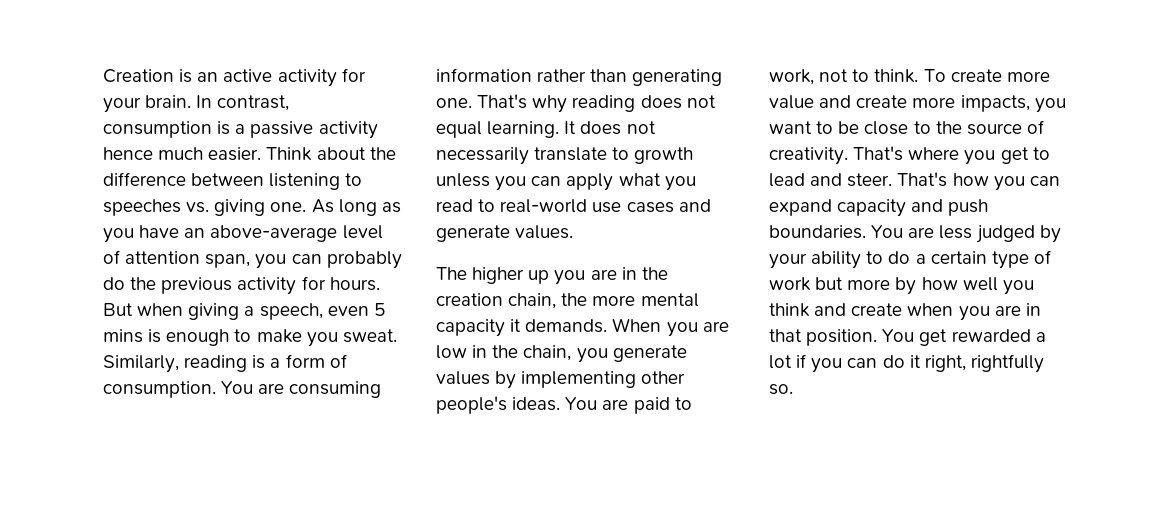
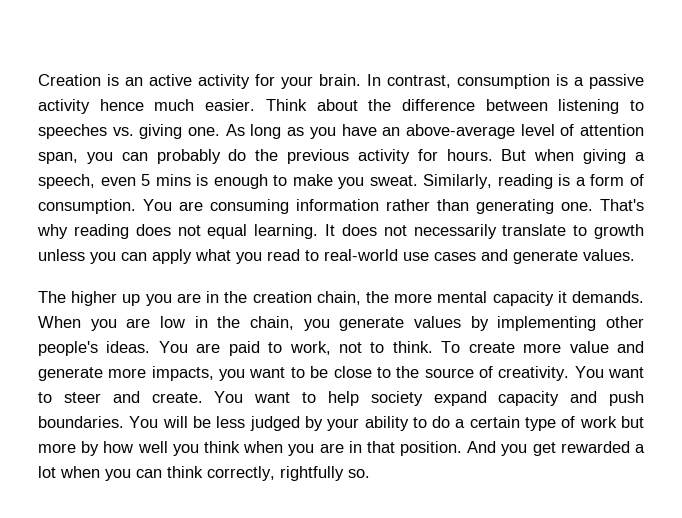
- To create more value and create more impacts, you want to be close to the source of creativity.
+ To create more value and generate more impacts, you want to be close to the source of creativity.
- That's where you get to lead and steer. That's how you can expand capacity and push boundaries.
+ You want to steer and create. You want to help society expand capacity and push boundaries.
- You are less judged by your ability to do a certain type of work but more by how well you think and create when you are in that position.
+ You will be less judged by your ability to do a certain type of work but more by how well you think when you are in that position.
- You get rewarded a lot if you can do it right, rightfully so.
+ And you get rewarded a lot when you can think correctly, rightfully so.

